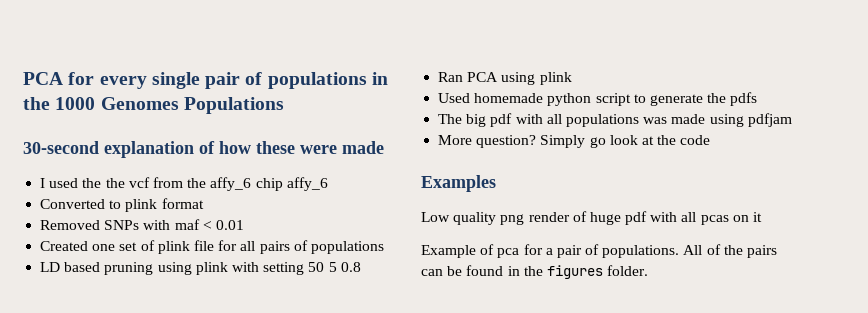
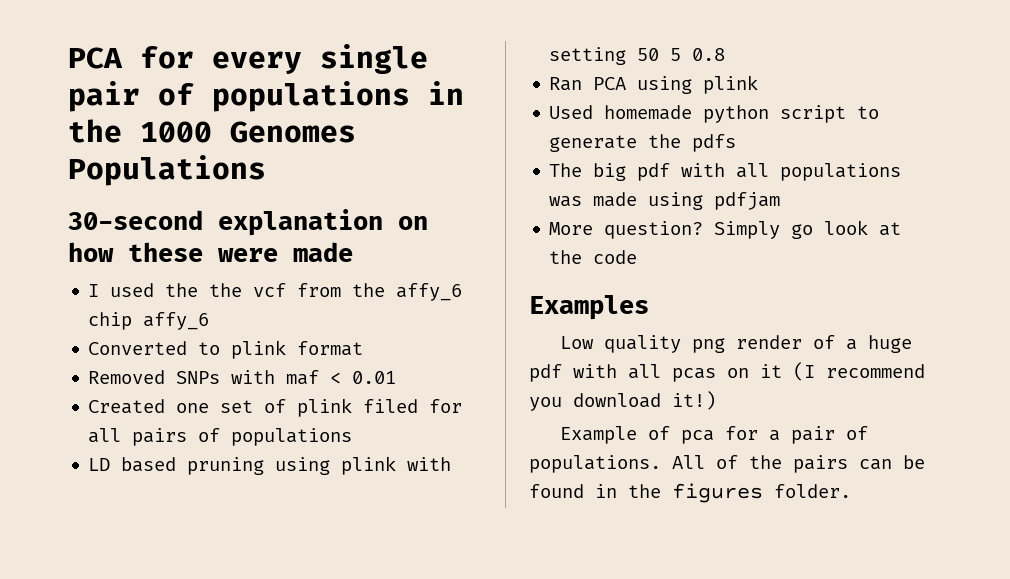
- 30-second explanation of how these were made
+ 30-second explanation on how these were made
- Created one set of plink file for all pairs of populations
+ Created one set of plink filed for all pairs of populations
- Low quality png render of huge pdf with all pcas on it
+ Low quality png render of a huge pdf with all pcas on it (I recommend you download it!)

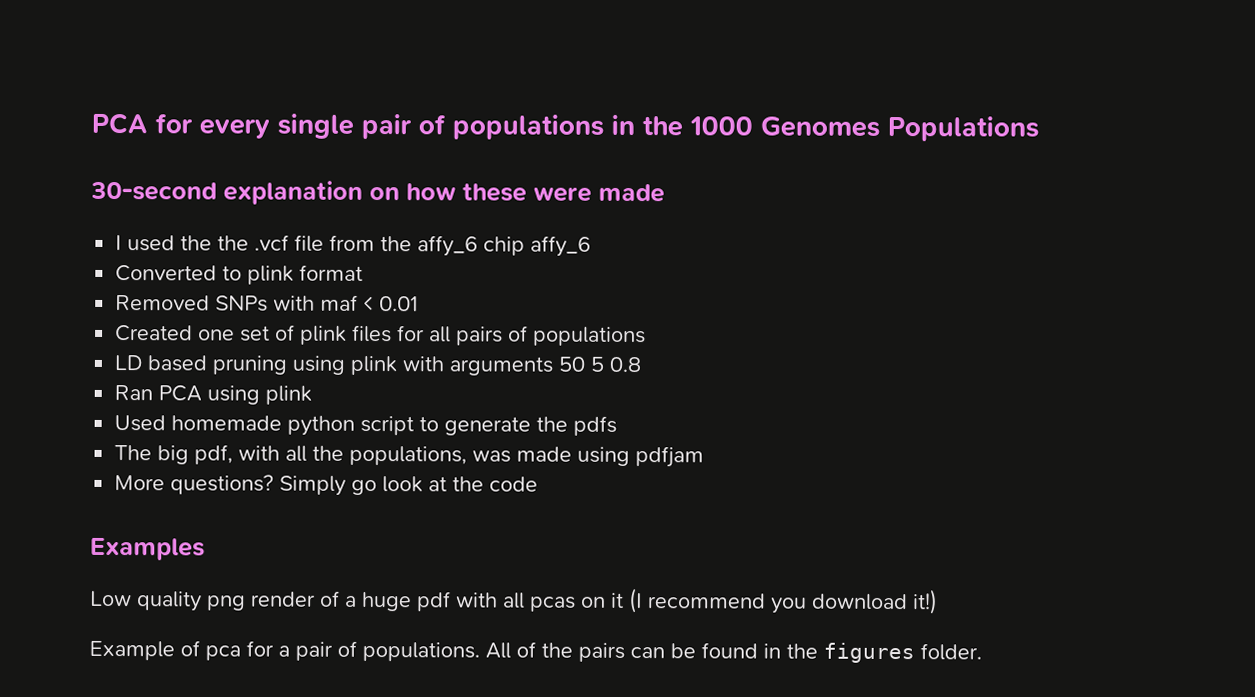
- I used the the vcf from the affy_6 chip affy_6
+ I used the the .vcf file from the affy_6 chip affy_6
- Created one set of plink filed for all pairs of populations
+ Created one set of plink files for all pairs of populations
- LD based pruning using plink with setting 50 5 0.8
+ LD based pruning using plink with arguments 50 5 0.8
- The big pdf with all populations was made using pdfjam
+ The big pdf, with all the populations, was made using pdfjam
- More question?
+ More questions?

